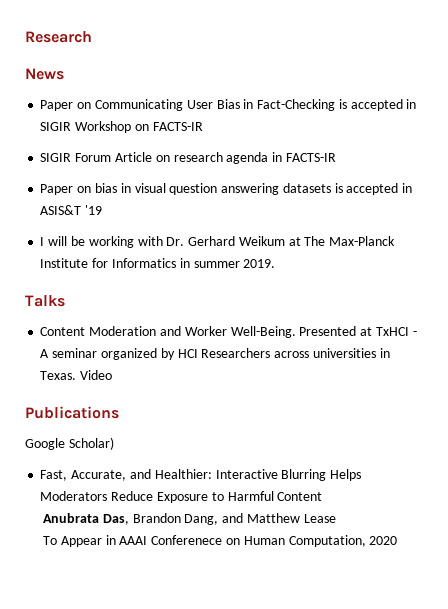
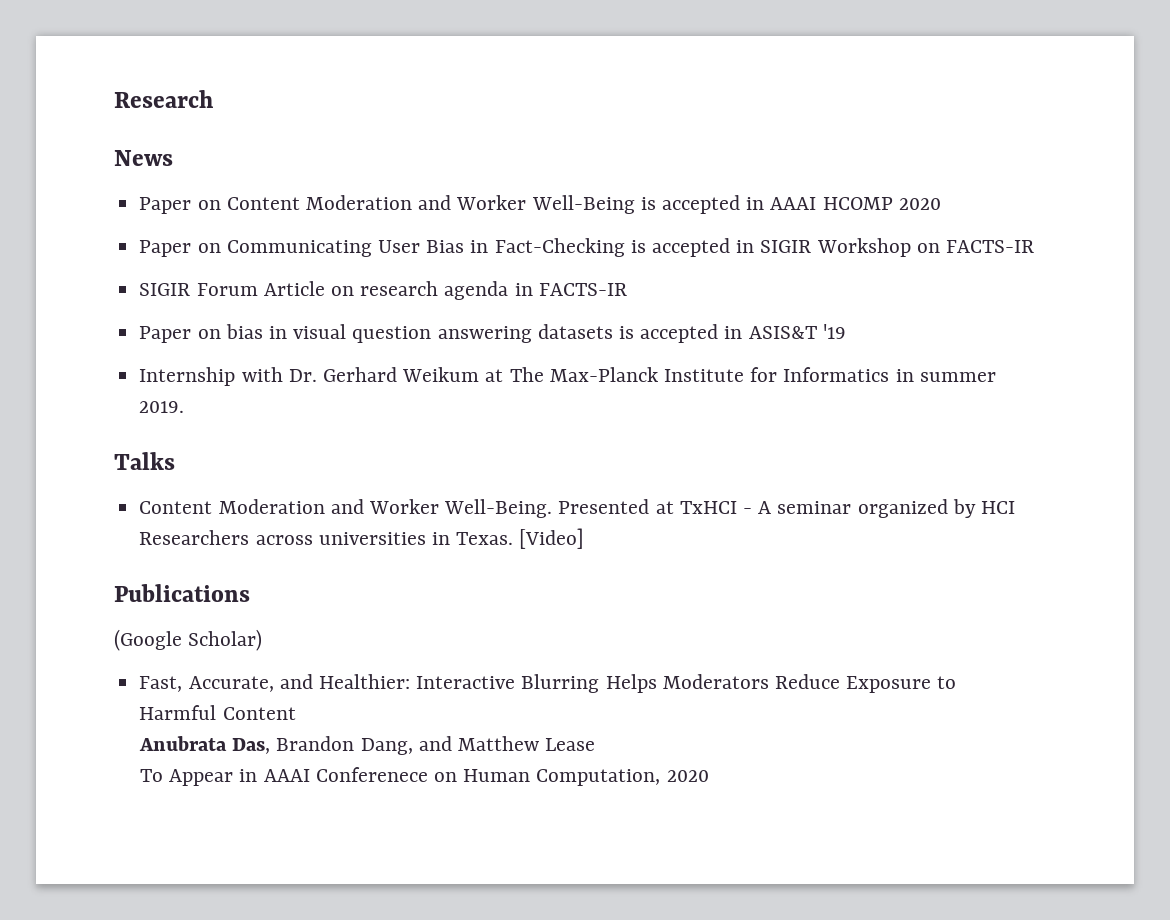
+ Paper on Content Moderation and Worker Well-Being is accepted in AAAI HCOMP 2020
- I will be working with Dr. Gerhard Weikum at The Max-Planck Institute for Informatics in summer 2019.
+ Internship with Dr. Gerhard Weikum at The Max-Planck Institute for Informatics in summer 2019.
- Video
+ [Video]
- Google Scholar)
+ (Google Scholar)

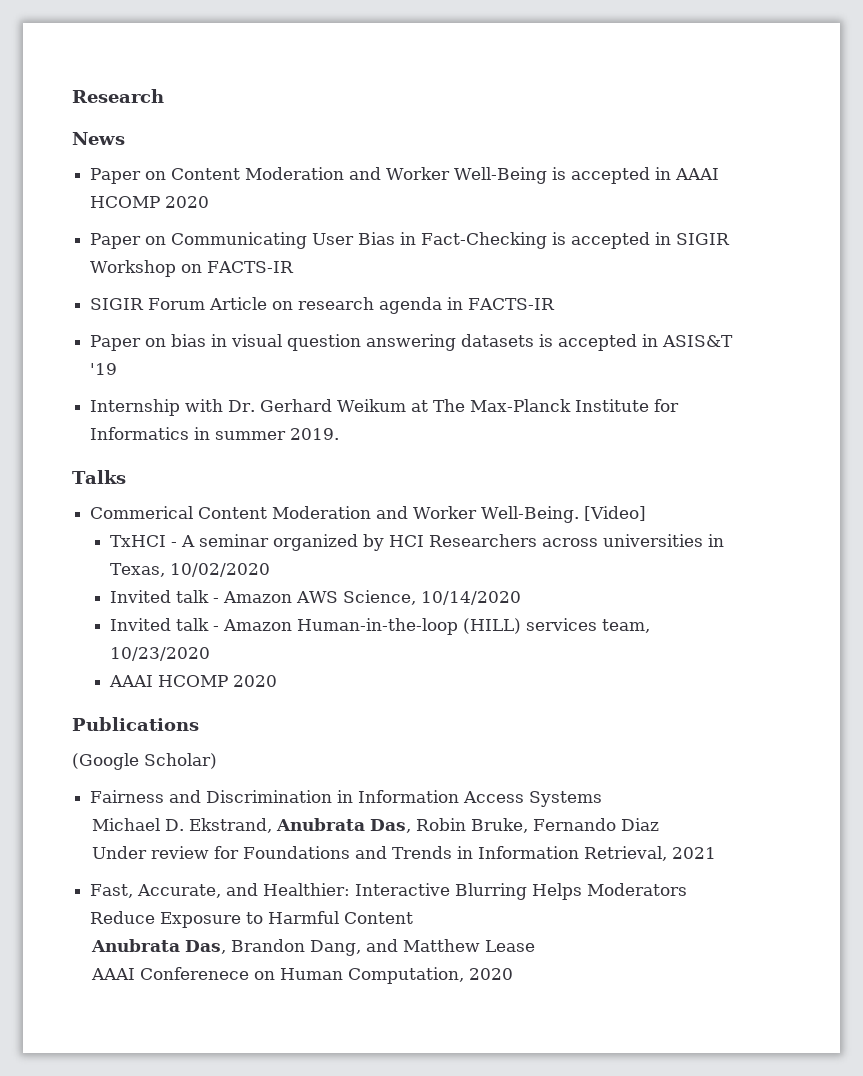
- Content Moderation and Worker Well-Being.
+ Commerical Content Moderation and Worker Well-Being.
- Presented at TxHCI - A seminar organized by HCI Researchers across universities in Texas. [Video]
+ [Video]
+ TxHCI - A seminar organized by HCI Researchers across universities in Texas, 10/02/2020
+ Invited talk - Amazon AWS Science, 10/14/2020
+ Invited talk - Amazon Human-in-the-loop (HILL) services team, 10/23/2020
+ AAAI HCOMP 2020
  Publications
  (Google Scholar)
+ Fairness and Discrimination in Information Access Systems
+ Michael D. Ekstrand, Anubrata Das, Robin Bruke, Fernando Diaz
+ Under review for Foundations and Trends in Information Retrieval, 2021
- To Appear in AAAI Conferenece on Human Computation, 2020
+ AAAI Conferenece on Human Computation, 2020

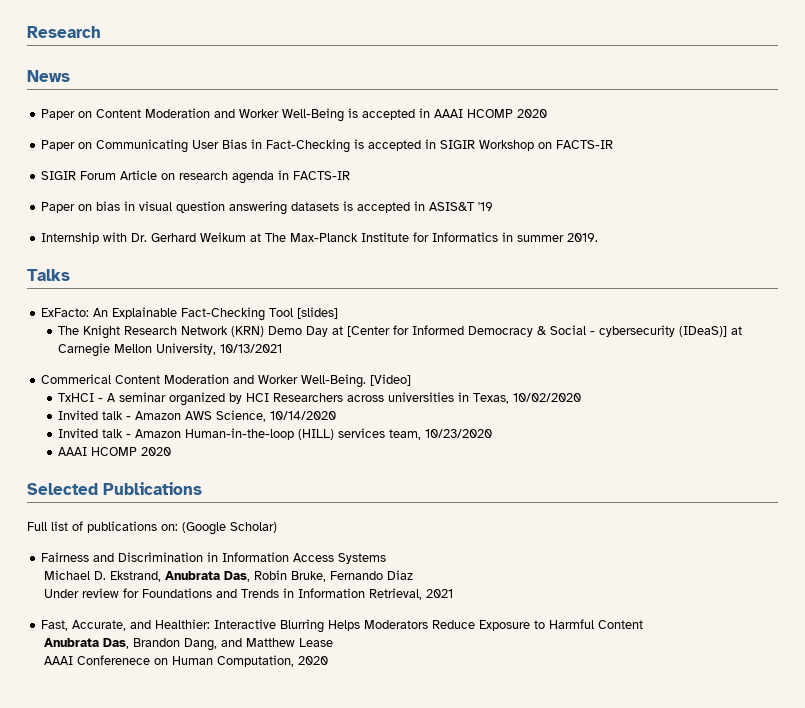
+ ExFacto: An Explainable Fact-Checking Tool [slides]
+ The Knight Research Network (KRN) Demo Day at [Center for Informed Democracy & Social - cybersecurity (IDeaS)] at Carnegie Mellon University, 10/13/2021
- Publications
+ Selected Publications
- (Google Scholar)
+ Full list of publications on: (Google Scholar)

